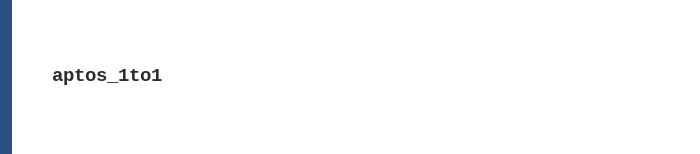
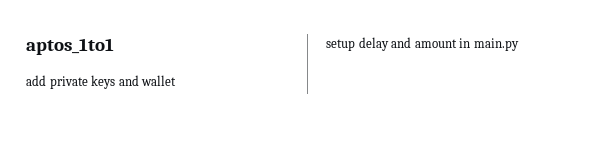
+ add private keys and wallet
+ setup delay and amount in main.py

